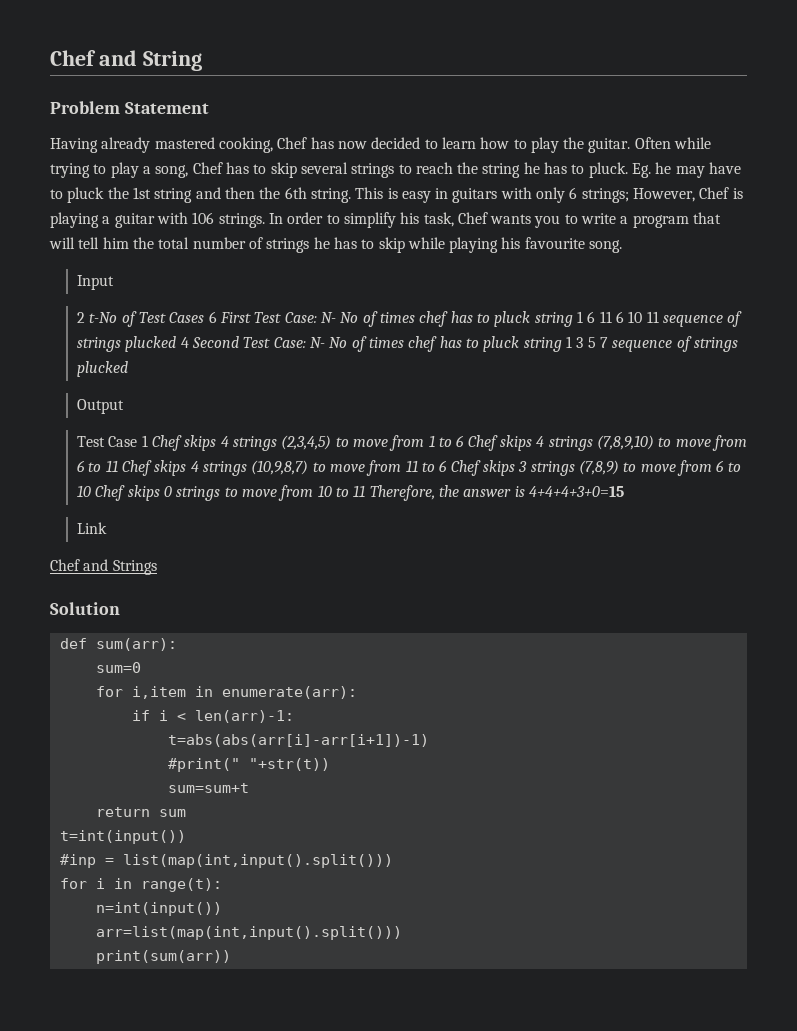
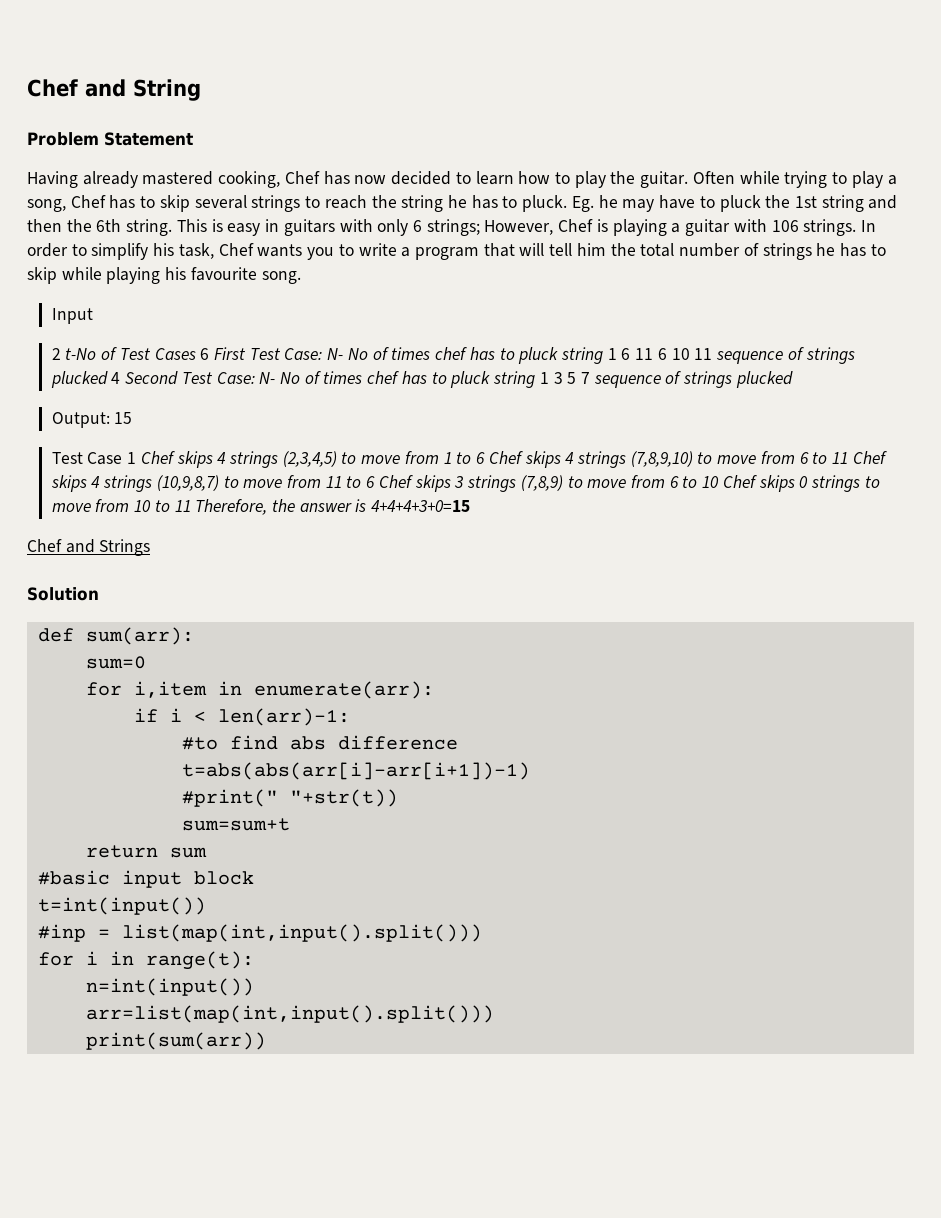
- Output
+ Output: 15
- Link
+ #to find abs difference
+ #basic input block

